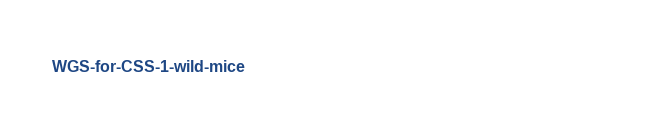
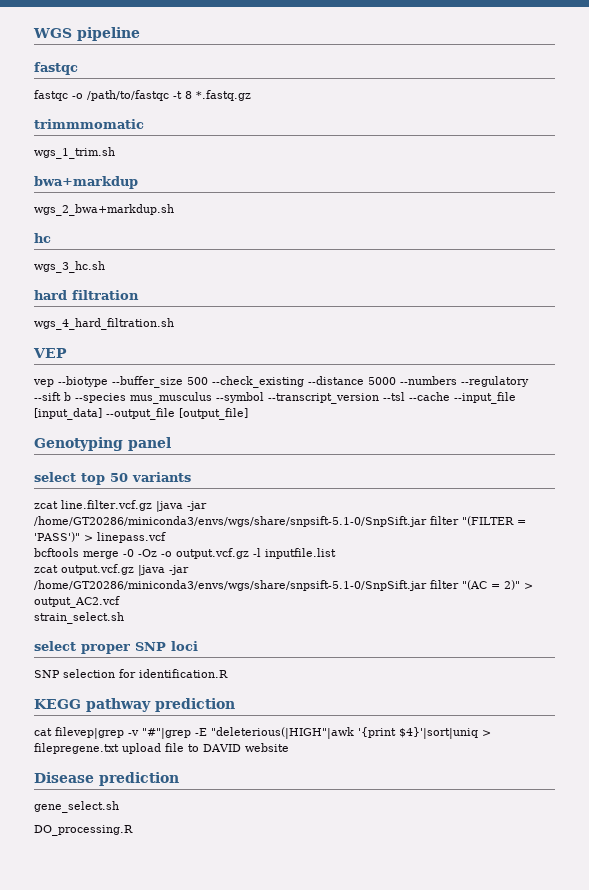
- WGS-for-CSS-1-wild-mice
+ WGS pipeline
+ fastqc
+ fastqc -o /path/to/fastqc -t 8 *.fastq.gz
+ trimmmomatic
+ wgs_1_trim.sh
+ bwa+markdup
+ wgs_2_bwa+markdup.sh
+ hc
+ wgs_3_hc.sh
+ hard filtration
+ wgs_4_hard_filtration.sh
+ VEP
+ vep --biotype --buffer_size 500 --check_existing --distance 5000 --numbers --regulatory --sift b --species mus_musculus --symbol --transcript_version --tsl --cache --input_file [input_data] --output_file [output_file]
+ Genotyping panel
+ select top 50 variants
+ zcat line.filter.vcf.gz |java -jar /home/GT20286/miniconda3/envs/wgs/share/snpsift-5.1-0/SnpSift.jar filter "(FILTER = 'PASS')" > linepass.vcf
+ bcftools merge -0 -Oz -o output.vcf.gz -l inputfile.list
+ zcat output.vcf.gz |java -jar /home/GT20286/miniconda3/envs/wgs/share/snpsift-5.1-0/SnpSift.jar filter "(AC = 2)" > output_AC2.vcf
+ strain_select.sh
+ select proper SNP loci
+ SNP selection for identification.R
+ KEGG pathway prediction
+ cat filevep|grep -v "#"|grep -E "deleterious(|HIGH"|awk '{print $4}'|sort|uniq > filepregene.txt upload file to DAVID website
+ Disease prediction
+ gene_select.sh
+ DO_processing.R

